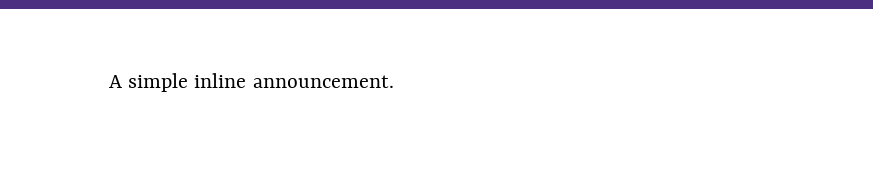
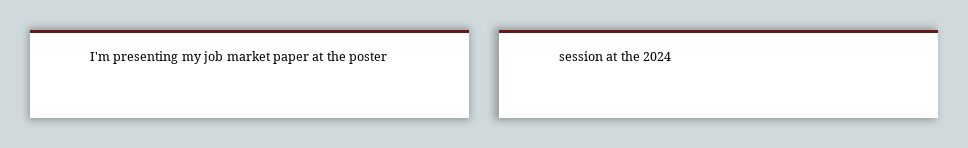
- A simple inline announcement.
+ I'm presenting my job market paper at the poster session at the 2024

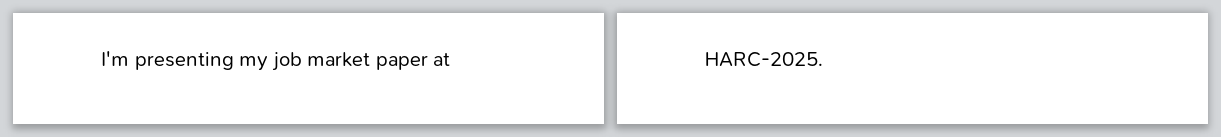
- I'm presenting my job market paper at the poster session at the 2024
+ I'm presenting my job market paper at HARC-2025.

